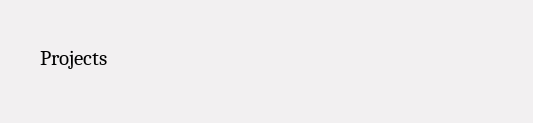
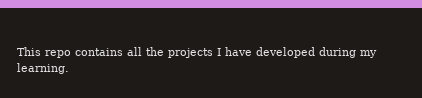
- Projects
+ This repo contains all the projects I have developed during my learning.

